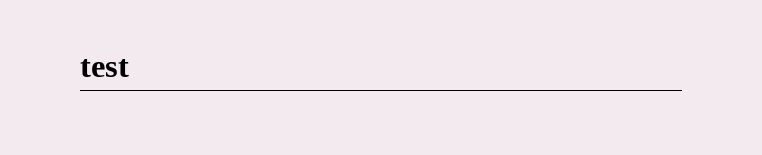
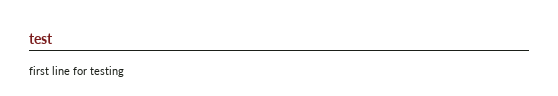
+ first line for testing

